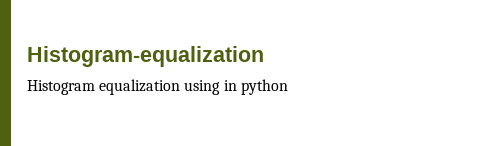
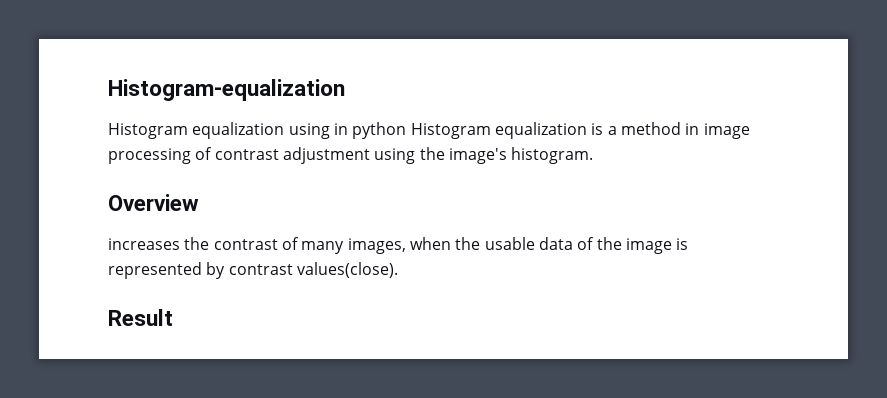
- Histogram equalization using in python
+ Histogram equalization using in python Histogram equalization is a method in image processing of contrast adjustment using the image's histogram.
+ Overview
+ increases the contrast of many images, when the usable data of the image is represented by contrast values(close).
+ Result

